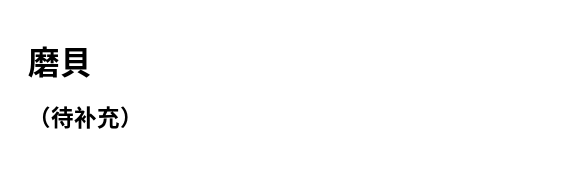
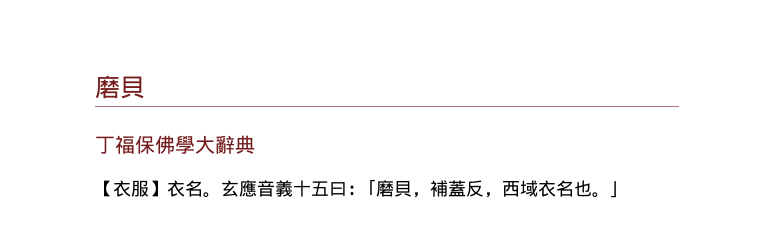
- （待补充）
+ 丁福保佛學大辭典
+ 【衣服】衣名。玄應音義十五曰：「磨貝，補蓋反，西域衣名也。」

